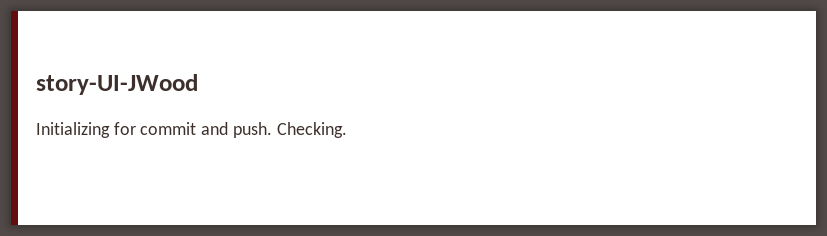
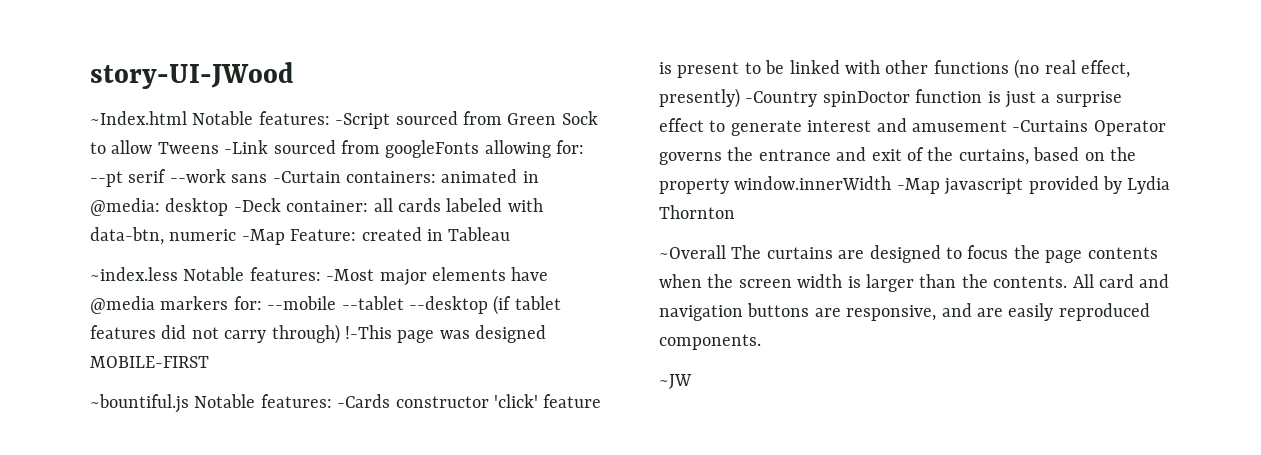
- Initializing for commit and push. Checking.
+ ~Index.html Notable features: -Script sourced from Green Sock to allow Tweens -Link sourced from googleFonts allowing for: --pt serif --work sans -Curtain containers: animated in @media: desktop -Deck container: all cards labeled with data-btn, numeric -Map Feature: created in Tableau
+ ~index.less Notable features: -Most major elements have @media markers for: --mobile --tablet --desktop (if tablet features did not carry through) !-This page was designed MOBILE-FIRST
+ ~bountiful.js Notable features: -Cards constructor 'click' feature is present to be linked with other functions (no real effect, presently) -Country spinDoctor function is just a surprise effect to generate interest and amusement -Curtains Operator governs the entrance and exit of the curtains, based on the property window.innerWidth -Map javascript provided by Lydia Thornton
+ ~Overall The curtains are designed to focus the page contents when the screen width is larger than the contents. All card and navigation buttons are responsive, and are easily reproduced components.
+ ~JW

